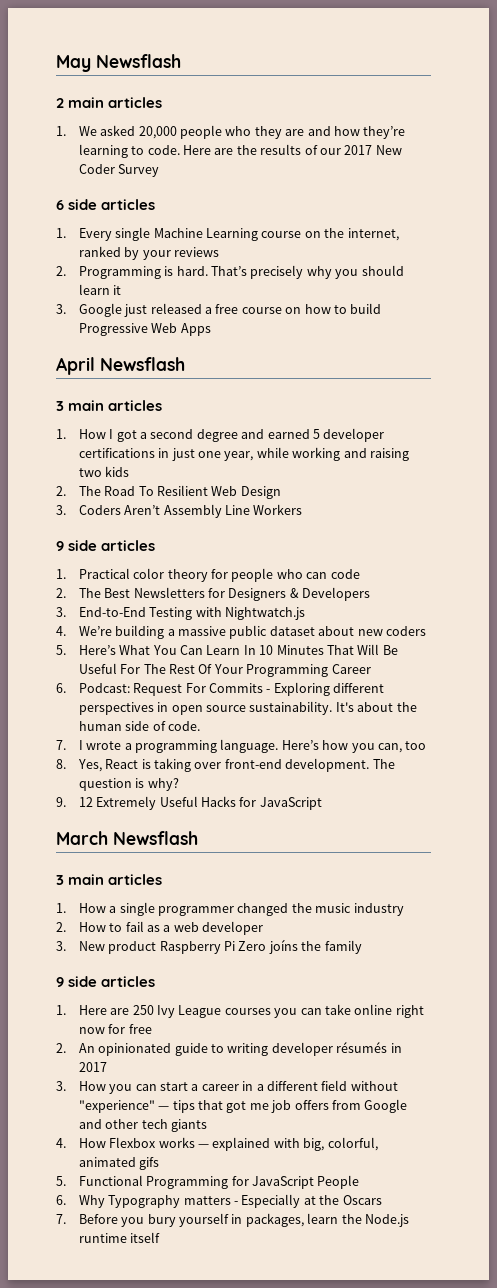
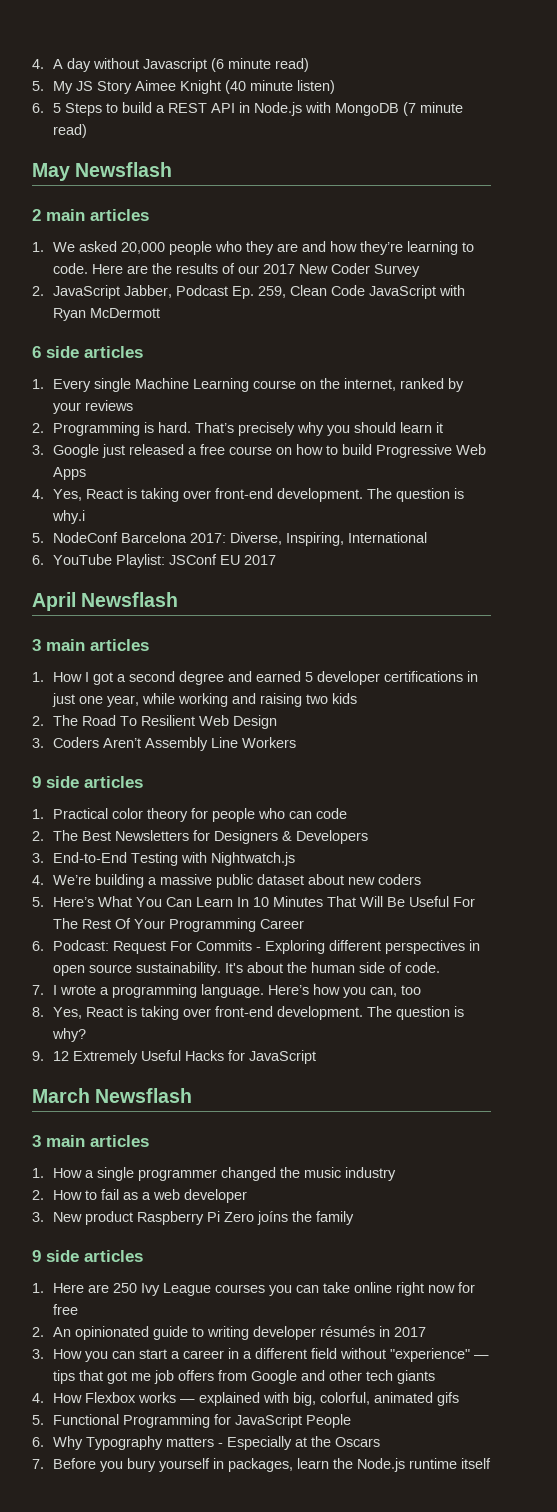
+ 4. A day without Javascript (6 minute read)
+ 5. My JS Story Aimee Knight (40 minute listen)
+ 6. 5 Steps to build a REST API in Node.js with MongoDB (7 minute read)
+ 2. JavaScript Jabber, Podcast Ep. 259, Clean Code JavaScript with Ryan McDermott
+ 4. Yes, React is taking over front-end development. The question is why.i
+ 5. NodeConf Barcelona 2017: Diverse, Inspiring, International
+ 6. YouTube Playlist: JSConf EU 2017

